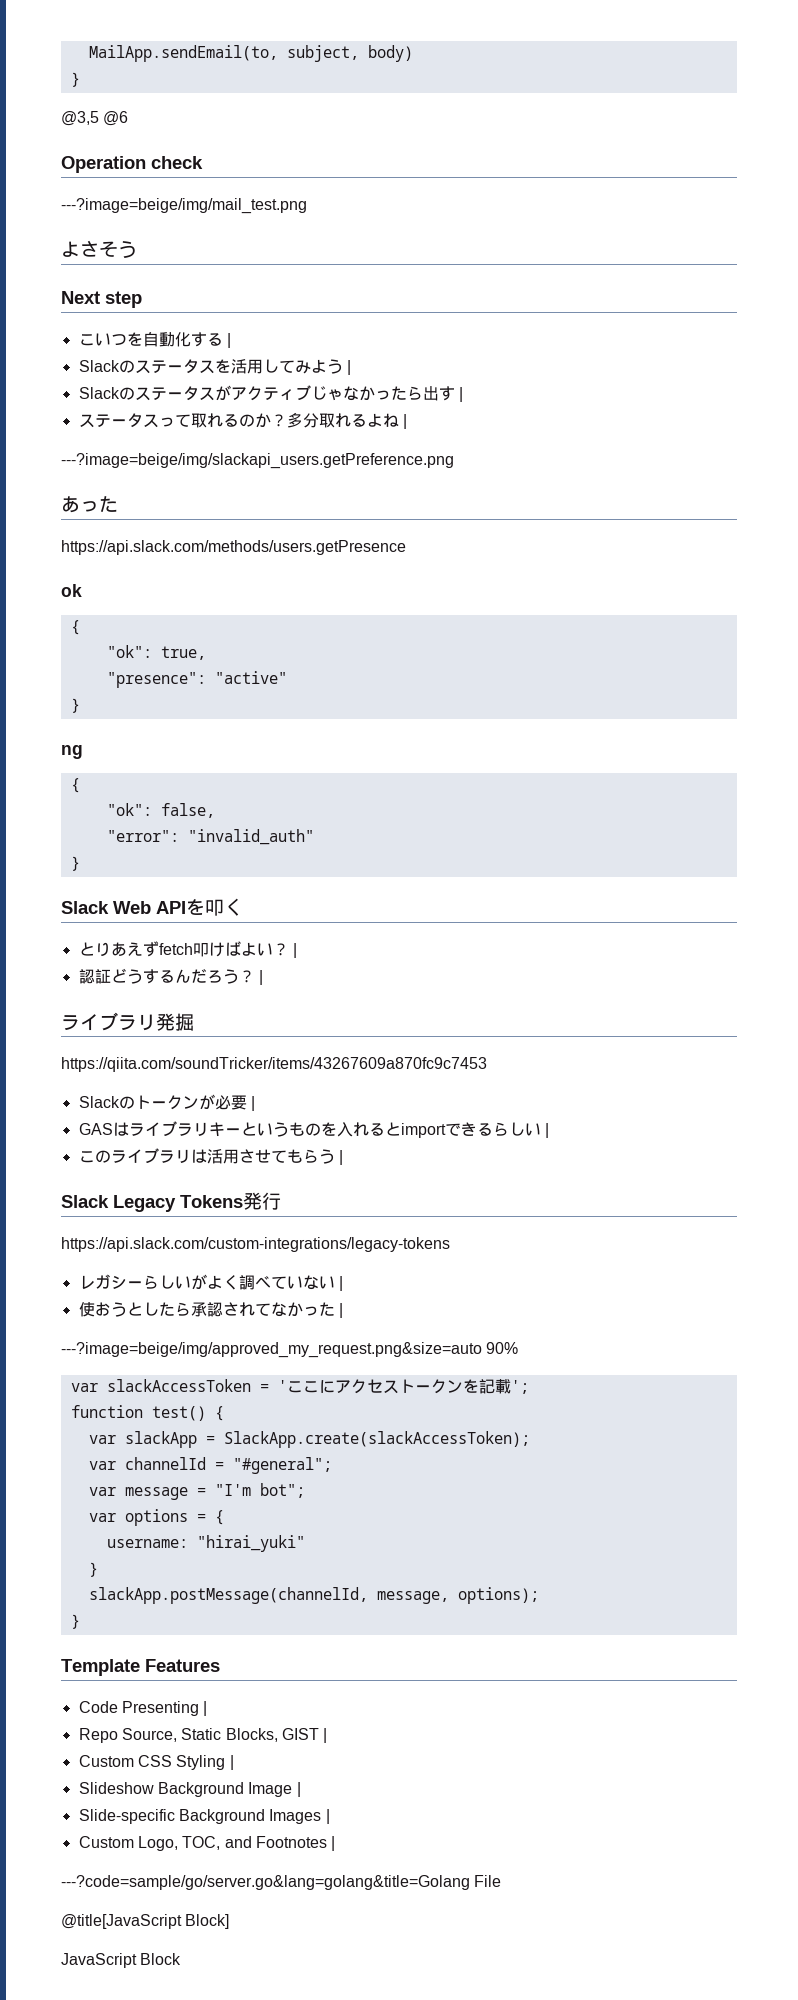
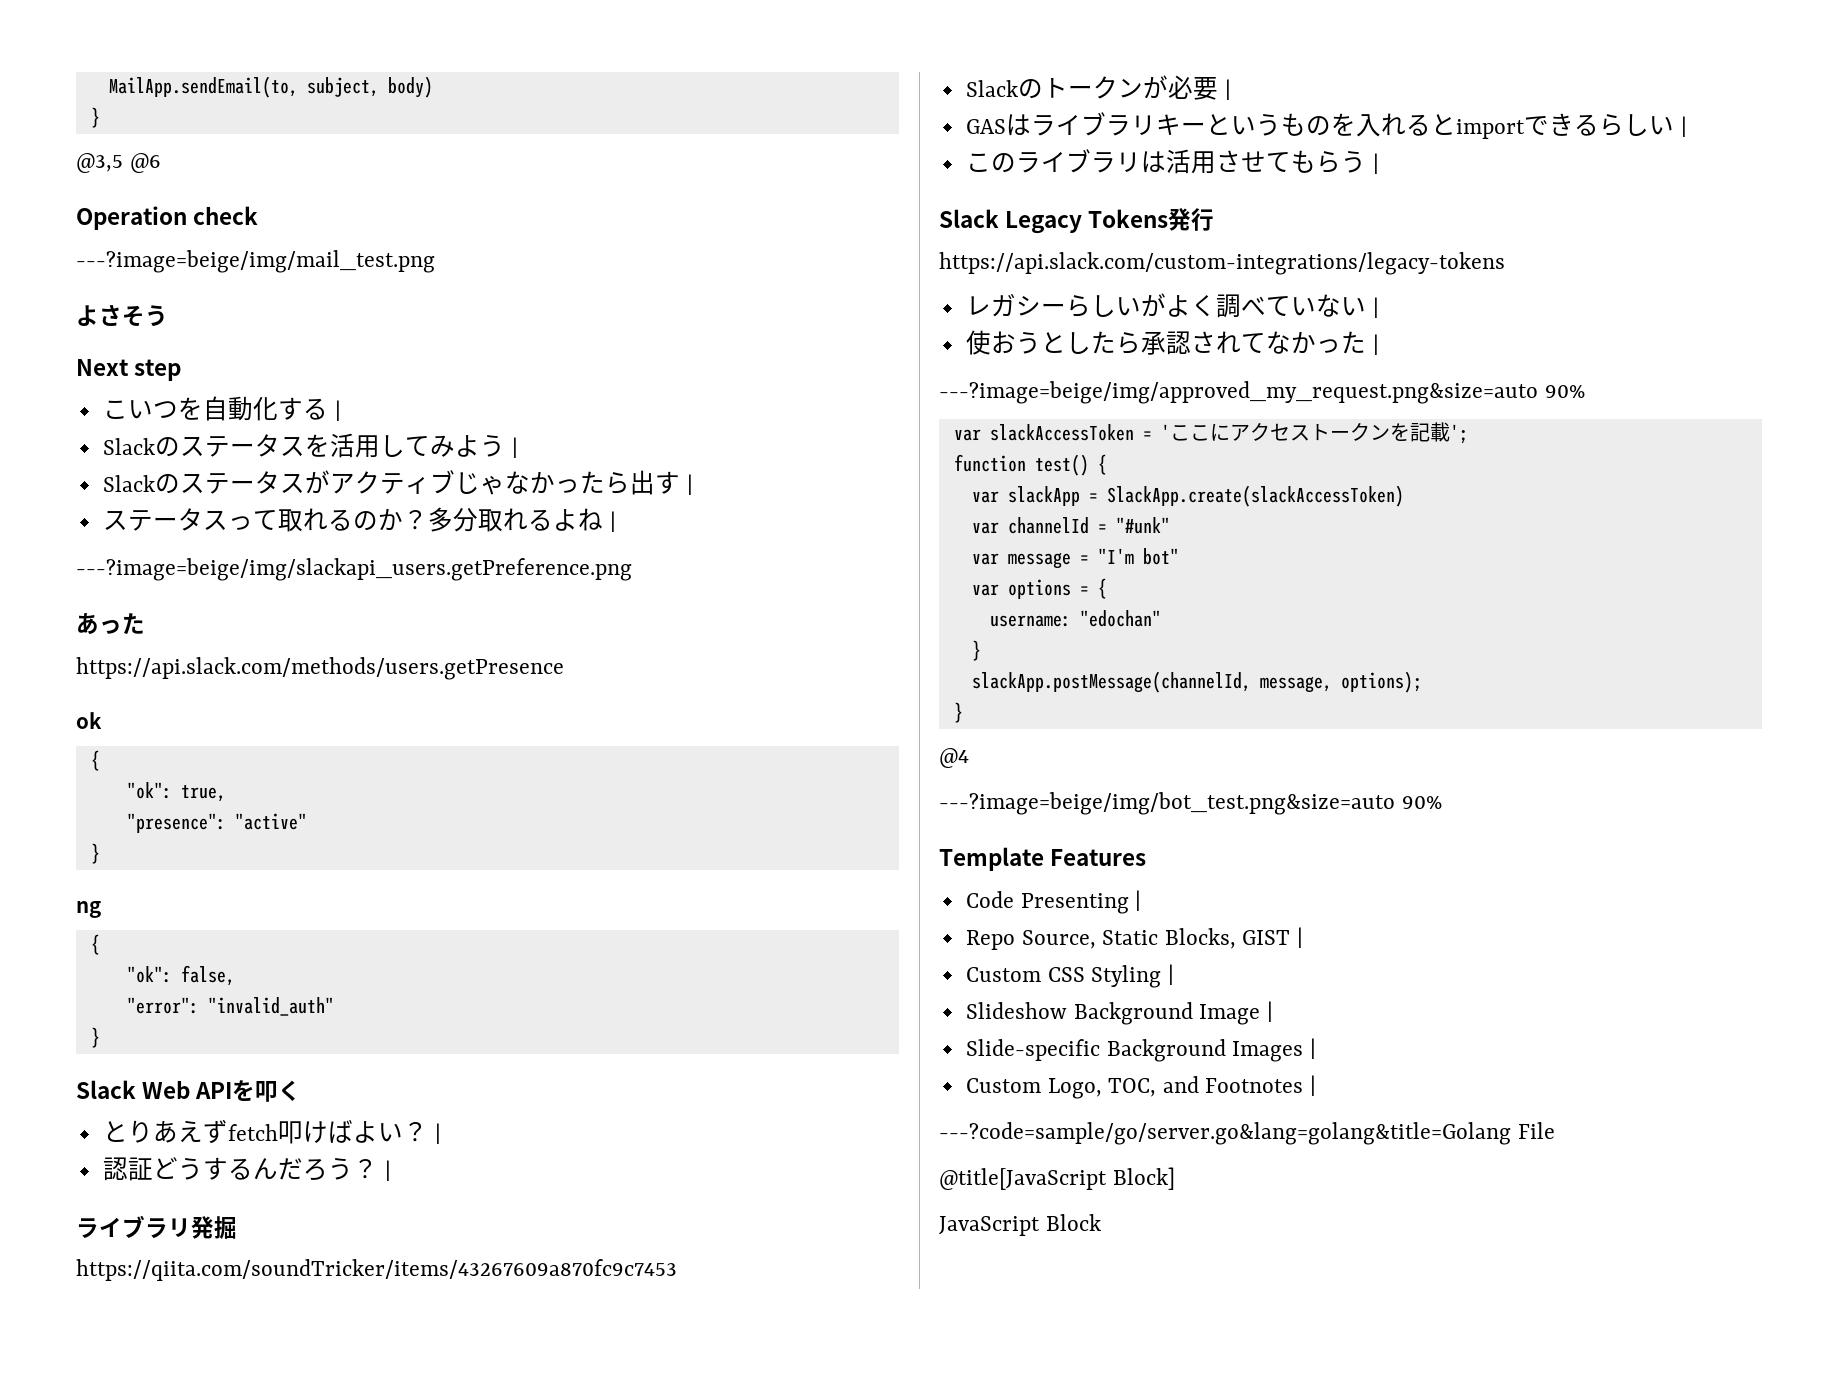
- var slackApp = SlackApp.create(slackAccessToken);
+ var slackApp = SlackApp.create(slackAccessToken)
- var channelId = "#general";
+ var channelId = "#unk"
- var message = "I'm bot";
+ var message = "I'm bot"
- username: "hirai_yuki"
+ username: "edochan"
+ @4
+ ---?image=beige/img/bot_test.png&size=auto 90%

